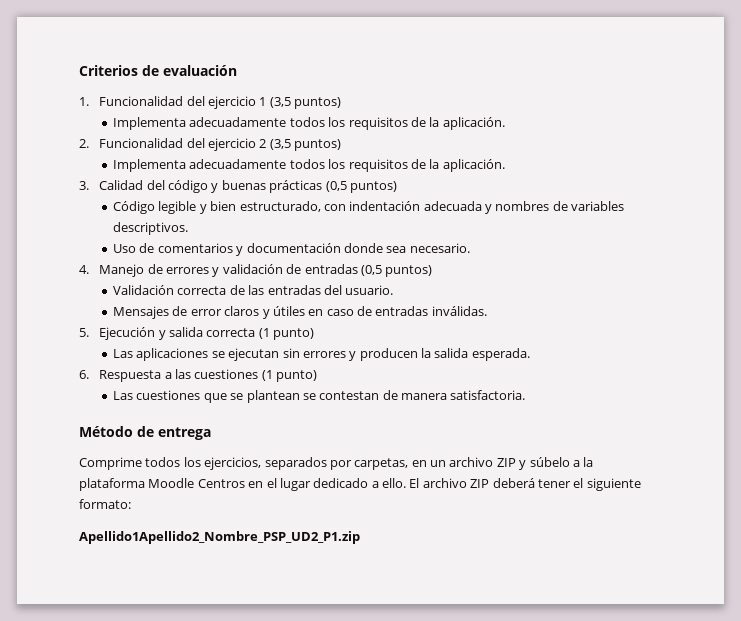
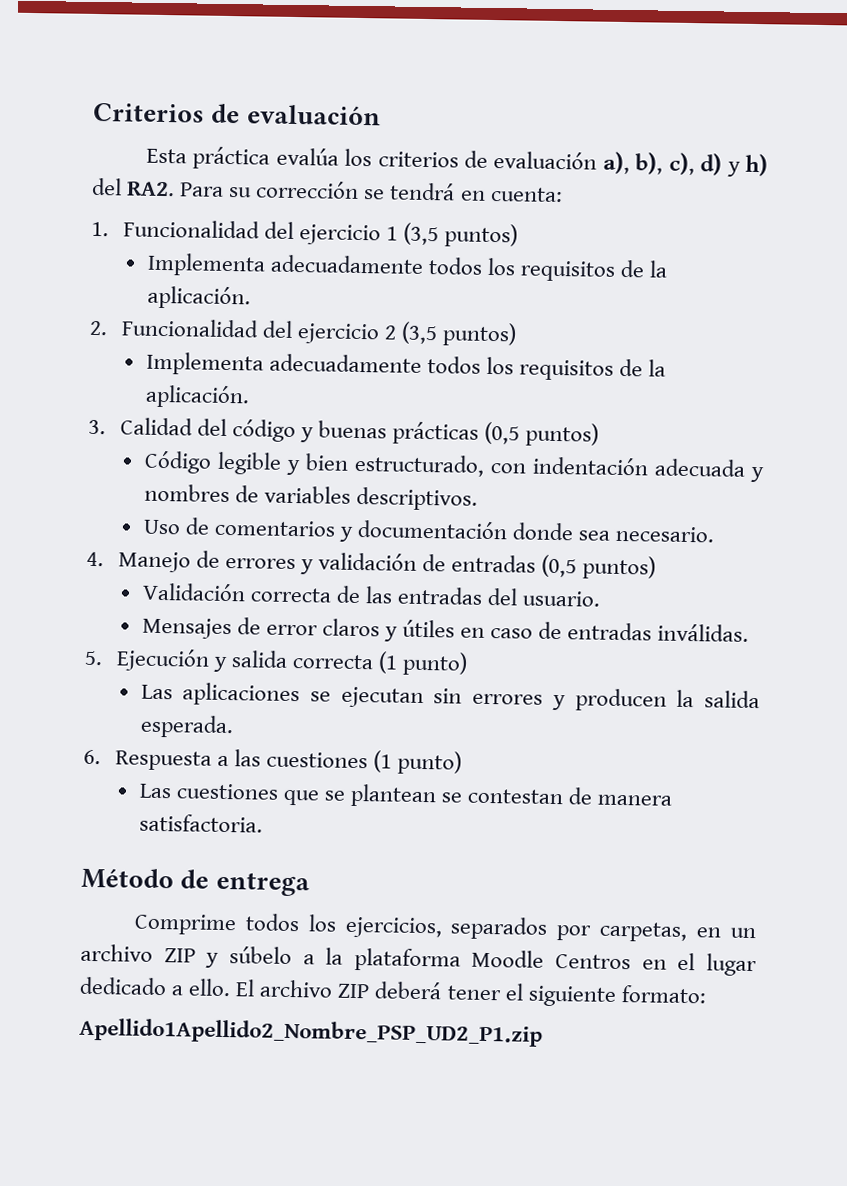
+ Esta práctica evalúa los criterios de evaluación a), b), c), d) y h) del RA2. Para su corrección se tendrá en cuenta:

